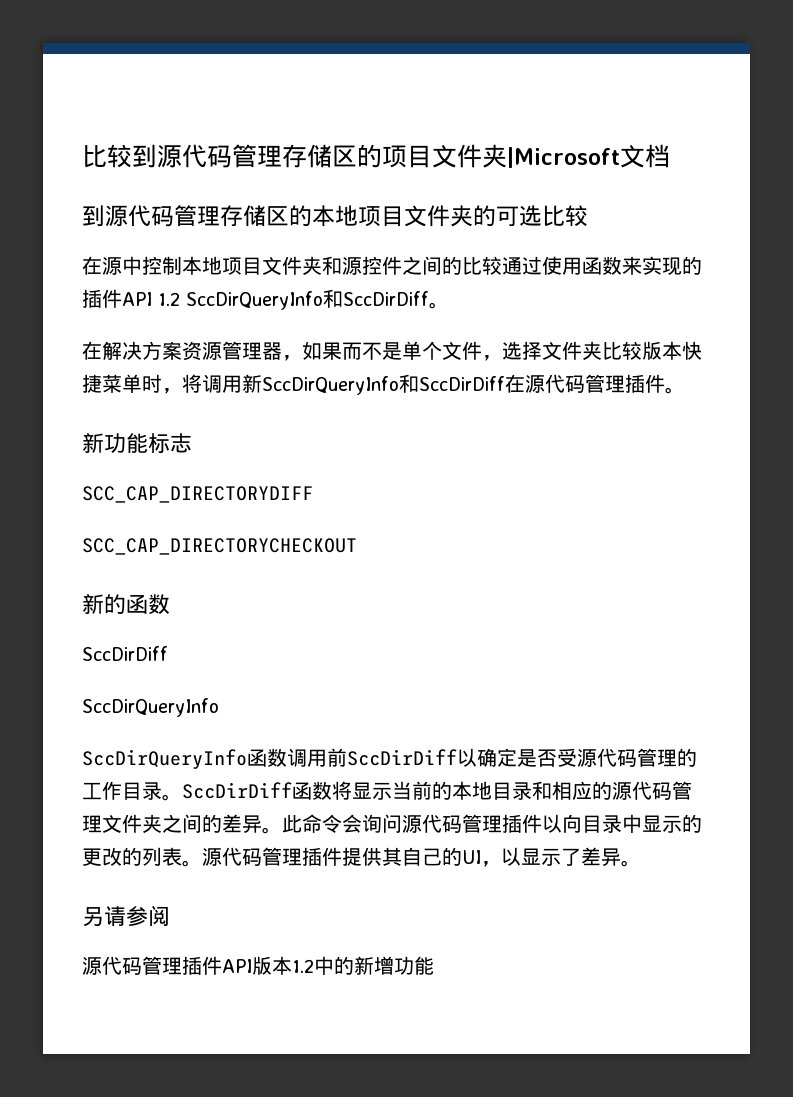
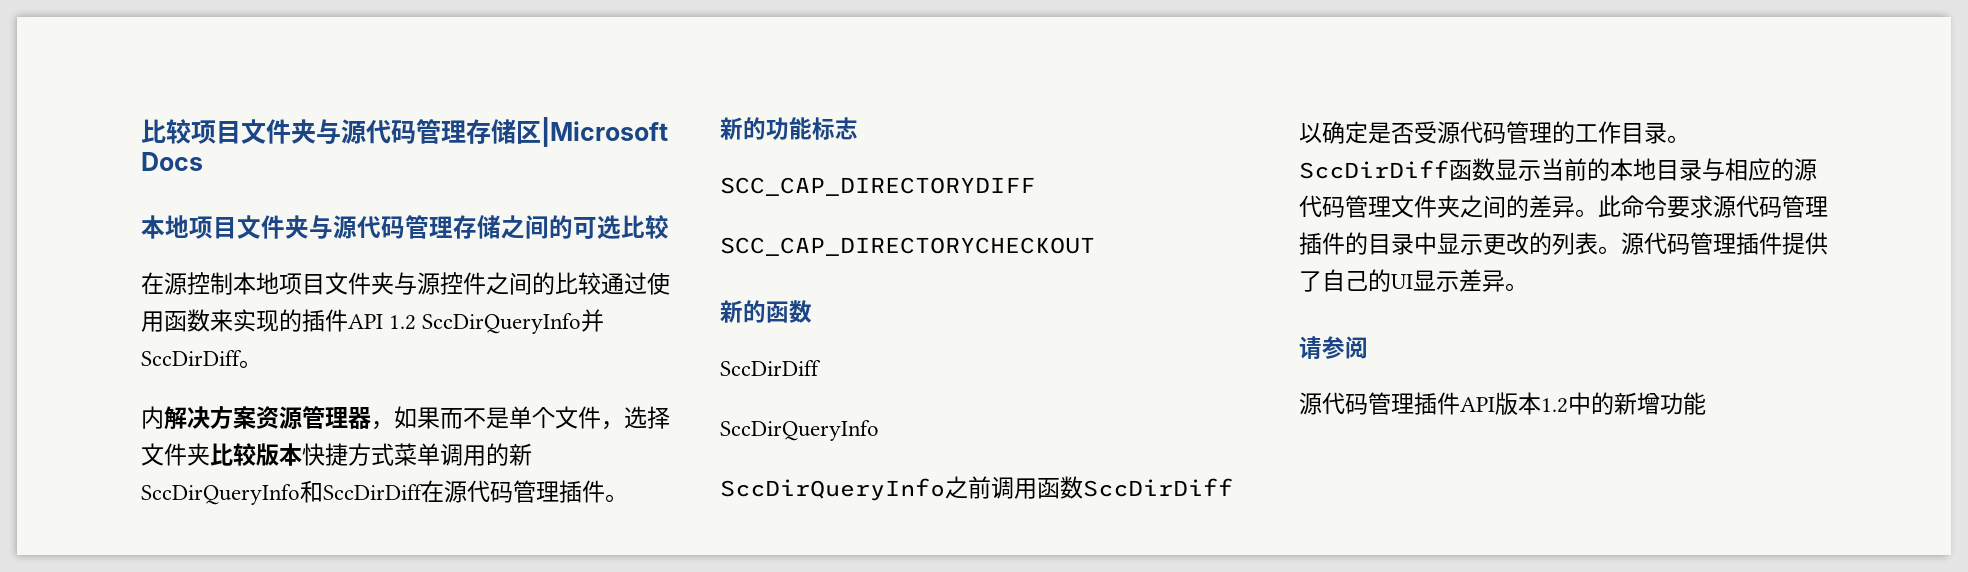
- 比较到源代码管理存储区的项目文件夹|Microsoft文档
- 到源代码管理存储区的本地项目文件夹的可选比较
+ 比较项目文件夹与源代码管理存储区|Microsoft Docs
+ 本地项目文件夹与源代码管理存储之间的可选比较
- 在源中控制本地项目文件夹和源控件之间的比较通过使用函数来实现的插件API 1.2 SccDirQueryInfo和SccDirDiff。
+ 在源控制本地项目文件夹与源控件之间的比较通过使用函数来实现的插件API 1.2 SccDirQueryInfo并SccDirDiff。
- 在解决方案资源管理器，如果而不是单个文件，选择文件夹比较版本快捷菜单时，将调用新SccDirQueryInfo和SccDirDiff在源代码管理插件。
+ 内解决方案资源管理器，如果而不是单个文件，选择文件夹比较版本快捷方式菜单调用的新SccDirQueryInfo和SccDirDiff在源代码管理插件。
- 新功能标志
+ 新的功能标志
- SccDirQueryInfo函数调用前SccDirDiff以确定是否受源代码管理的工作目录。
+ SccDirQueryInfo之前调用函数SccDirDiff以确定是否受源代码管理的工作目录。
- SccDirDiff函数将显示当前的本地目录和相应的源代码管理文件夹之间的差异。
+ SccDirDiff函数显示当前的本地目录与相应的源代码管理文件夹之间的差异。
- 此命令会询问源代码管理插件以向目录中显示的更改的列表。
+ 此命令要求源代码管理插件的目录中显示更改的列表。
- 源代码管理插件提供其自己的UI，以显示了差异。
+ 源代码管理插件提供了自己的UI显示差异。
- 另请参阅
+ 请参阅

